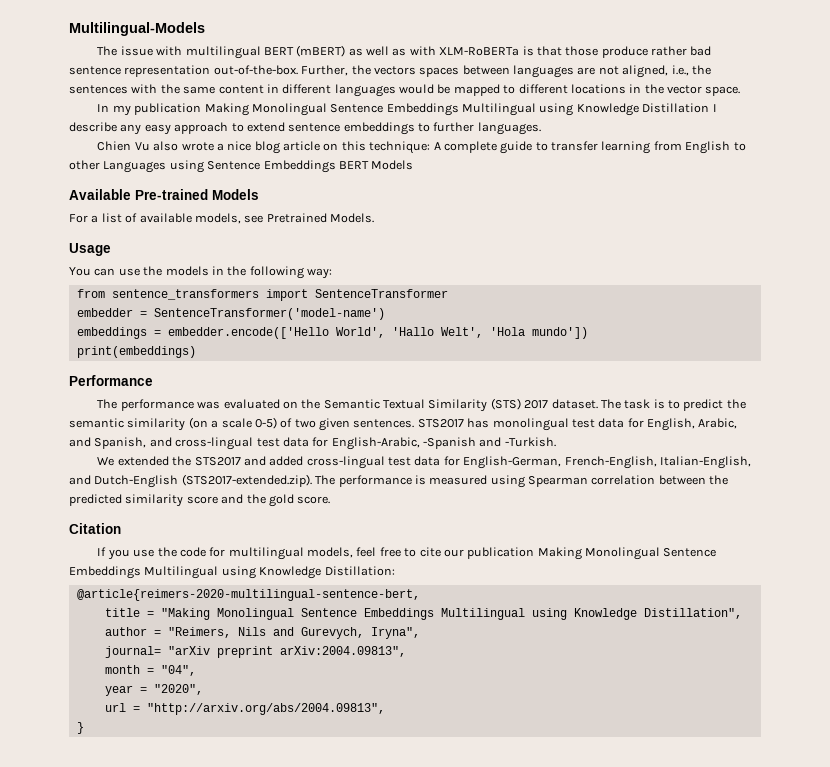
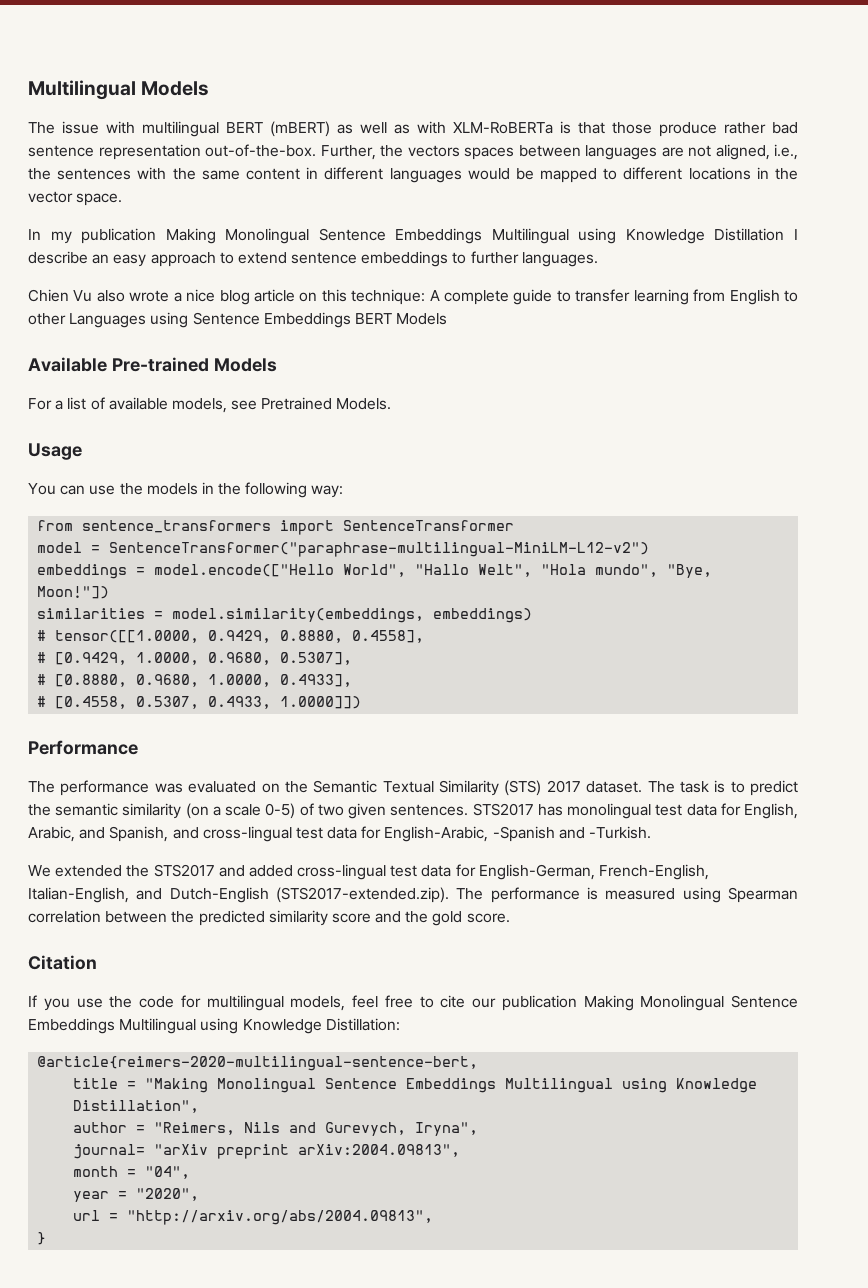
- Multilingual-Models
+ Multilingual Models
- In my publication Making Monolingual Sentence Embeddings Multilingual using Knowledge Distillation I describe any easy approach to extend sentence embeddings to further languages.
+ In my publication Making Monolingual Sentence Embeddings Multilingual using Knowledge Distillation I describe an easy approach to extend sentence embeddings to further languages.
- embedder = SentenceTransformer('model-name')
+ model = SentenceTransformer("paraphrase-multilingual-MiniLM-L12-v2")
- embeddings = embedder.encode(['Hello World', 'Hallo Welt', 'Hola mundo'])
- print(embeddings)
+ embeddings = model.encode(["Hello World", "Hallo Welt", "Hola mundo", "Bye, Moon!"])
+ similarities = model.similarity(embeddings, embeddings)
+ # tensor([[1.0000, 0.9429, 0.8880, 0.4558],
+ # [0.9429, 1.0000, 0.9680, 0.5307],
+ # [0.8880, 0.9680, 1.0000, 0.4933],
+ # [0.4558, 0.5307, 0.4933, 1.0000]])

